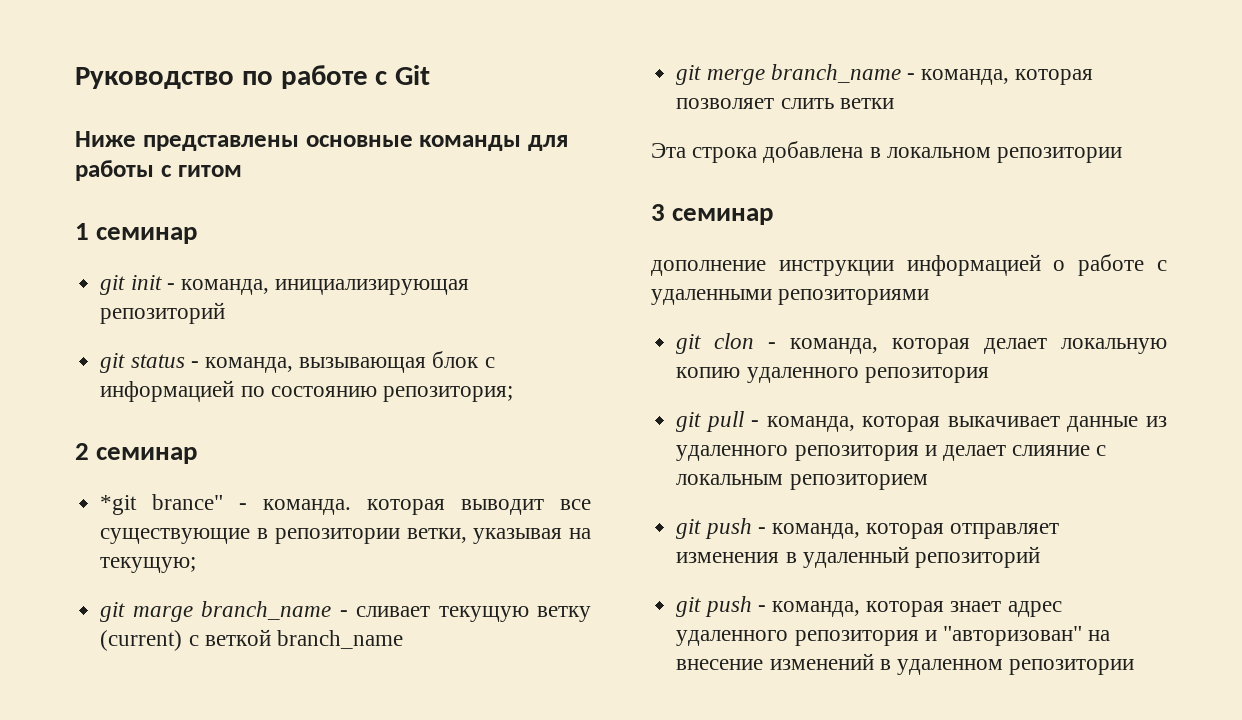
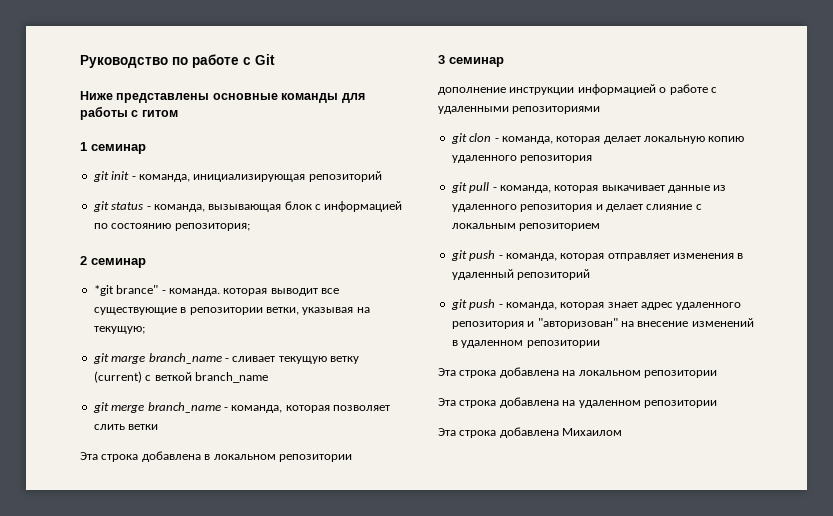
+ Эта строка добавлена на локальном репозитории
+ Эта строка добавлена на удаленном репозитории
+ Эта строка добавлена Михаилом

